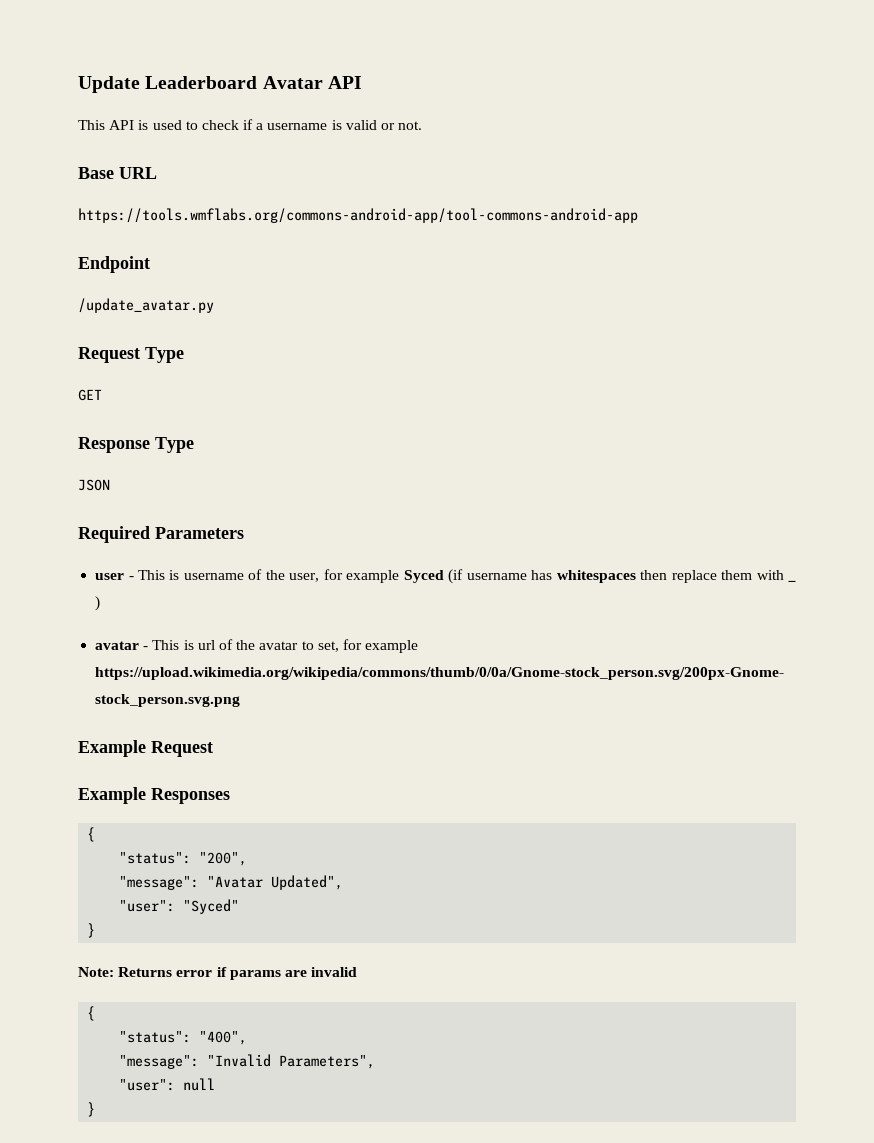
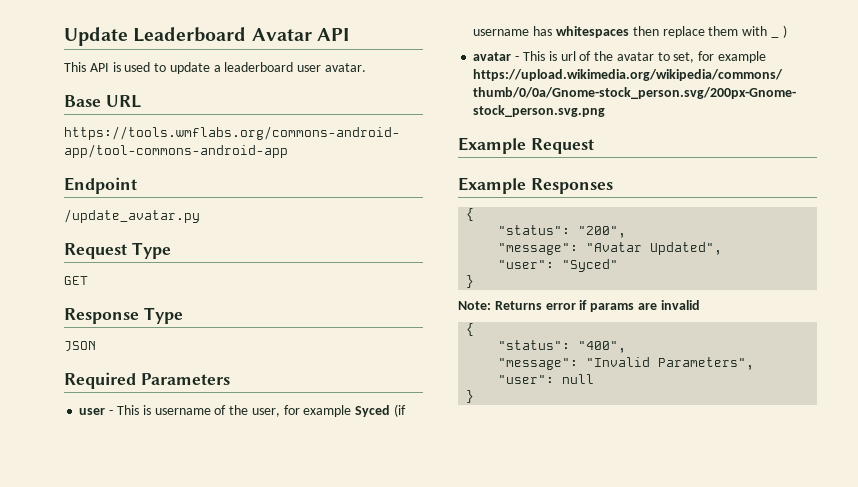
- This API is used to check if a username is valid or not.
+ This API is used to update a leaderboard user avatar.

